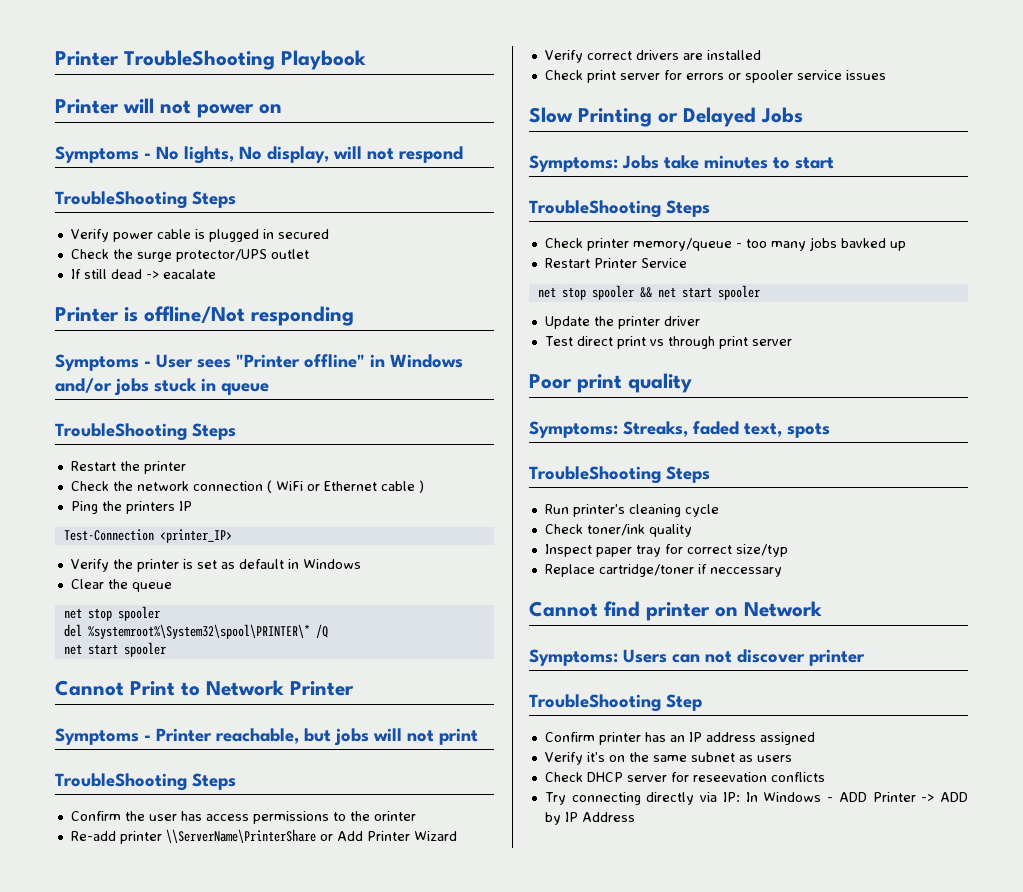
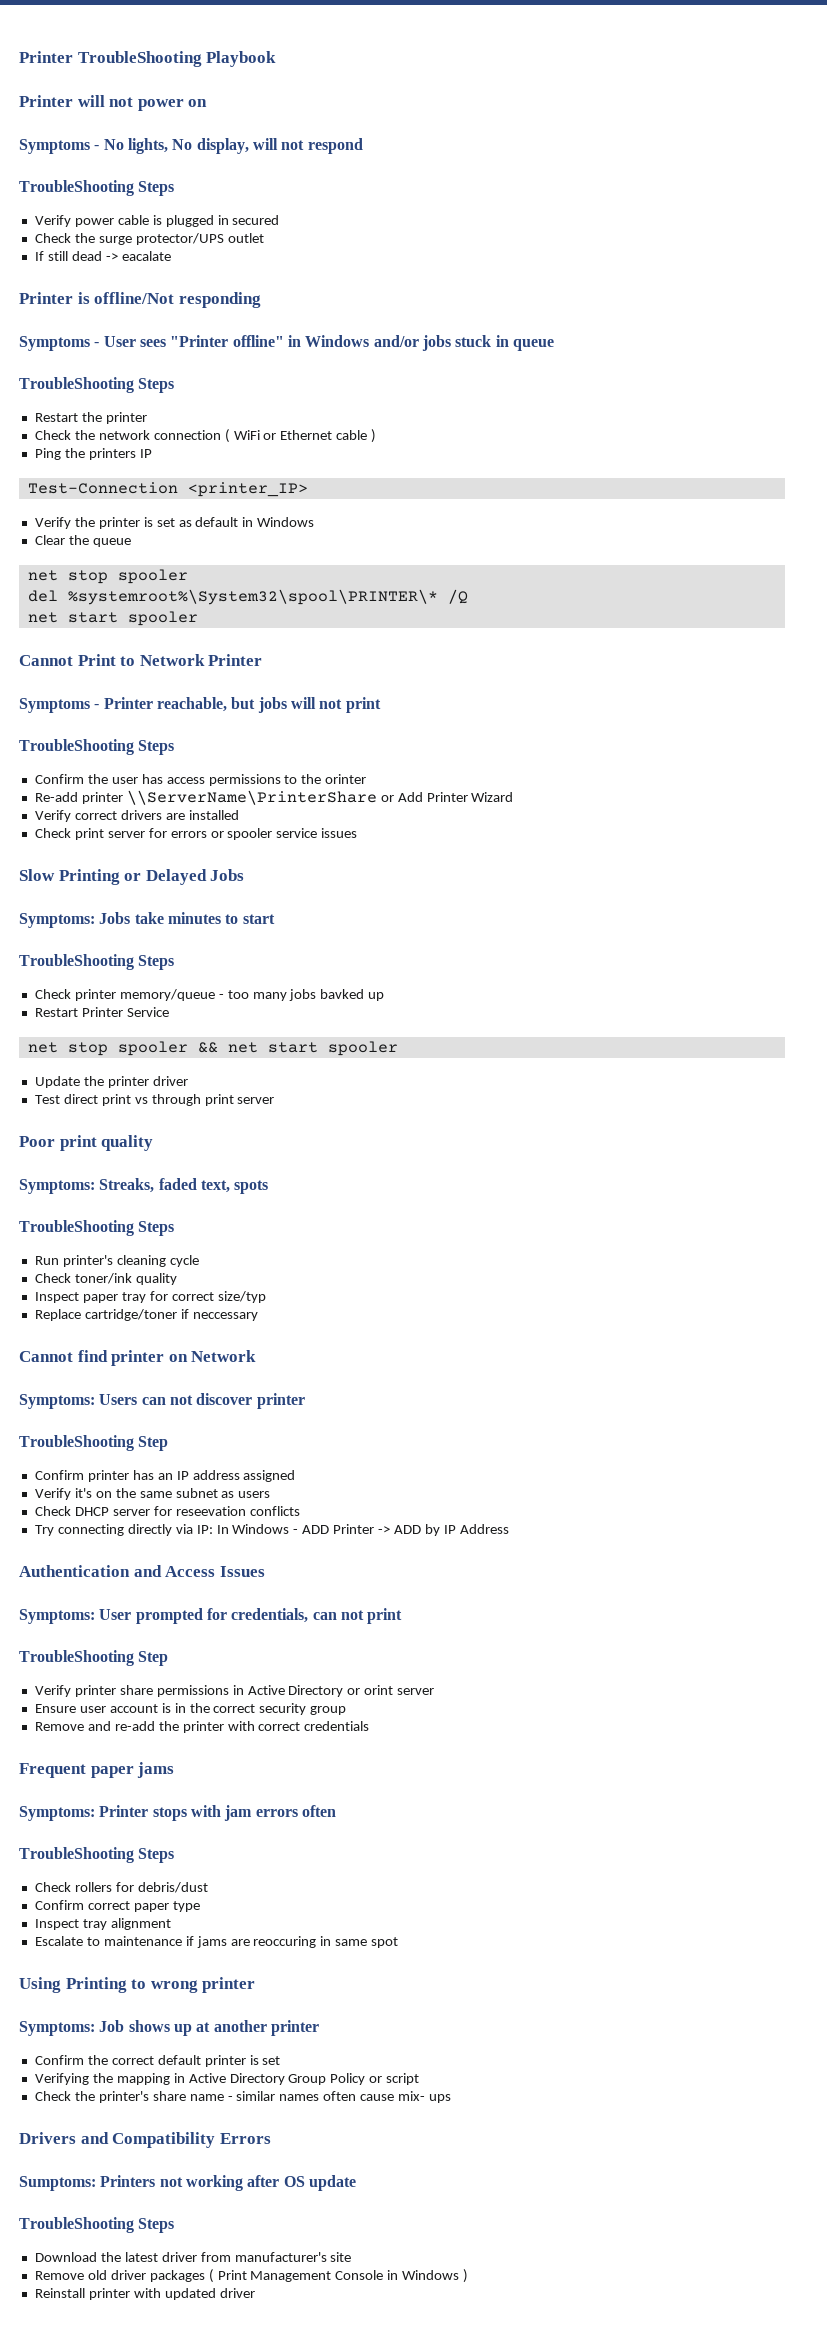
+ Authentication and Access Issues
+ Symptoms: User prompted for credentials, can not print
+ TroubleShooting Step
+ Verify printer share permissions in Active Directory or orint server
+ Ensure user account is in the correct security group
+ Remove and re-add the printer with correct credentials
+ Frequent paper jams
+ Symptoms: Printer stops with jam errors often
+ TroubleShooting Steps
+ Check rollers for debris/dust
+ Confirm correct paper type
+ Inspect tray alignment
+ Escalate to maintenance if jams are reoccuring in same spot
+ Using Printing to wrong printer
+ Symptoms: Job shows up at another printer
+ Confirm the correct default printer is set
+ Verifying the mapping in Active Directory Group Policy or script
+ Check the printer's share name - similar names often cause mix- ups
+ Drivers and Compatibility Errors
+ Sumptoms: Printers not working after OS update
+ TroubleShooting Steps
+ Download the latest driver from manufacturer's site
+ Remove old driver packages ( Print Management Console in Windows )
+ Reinstall printer with updated driver

